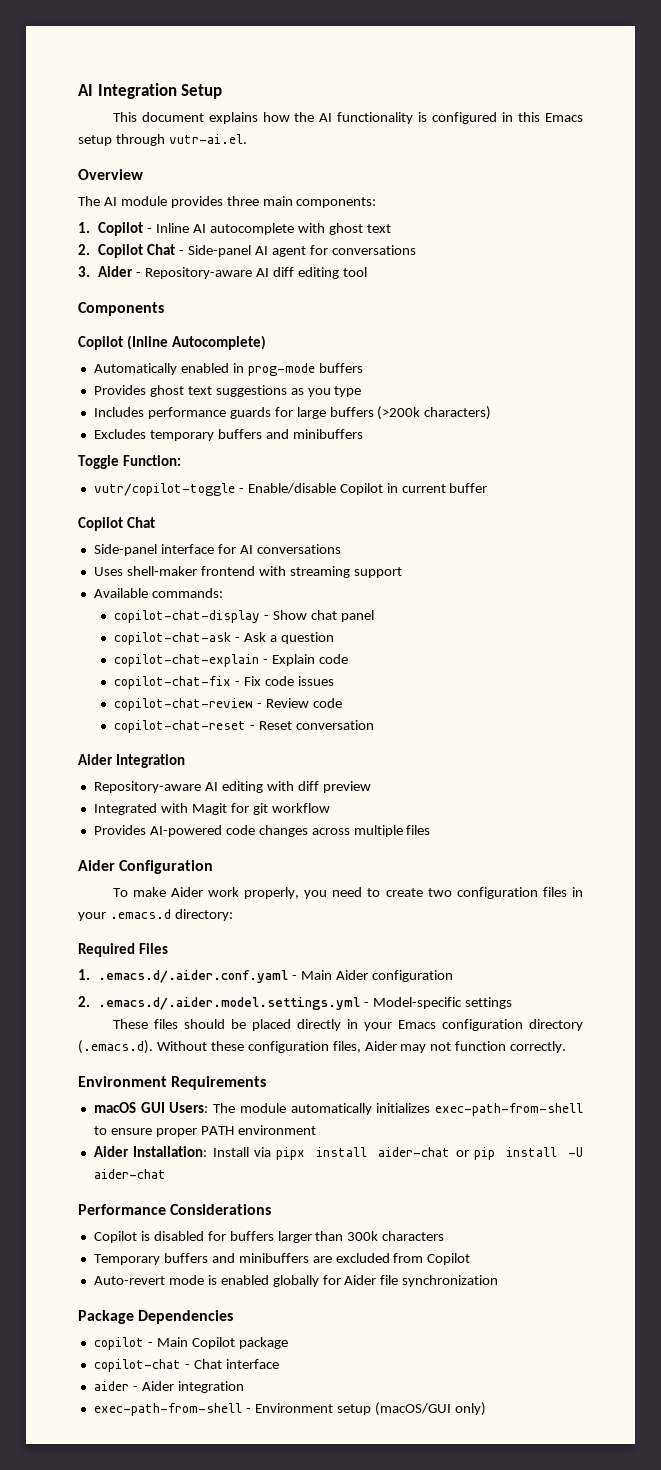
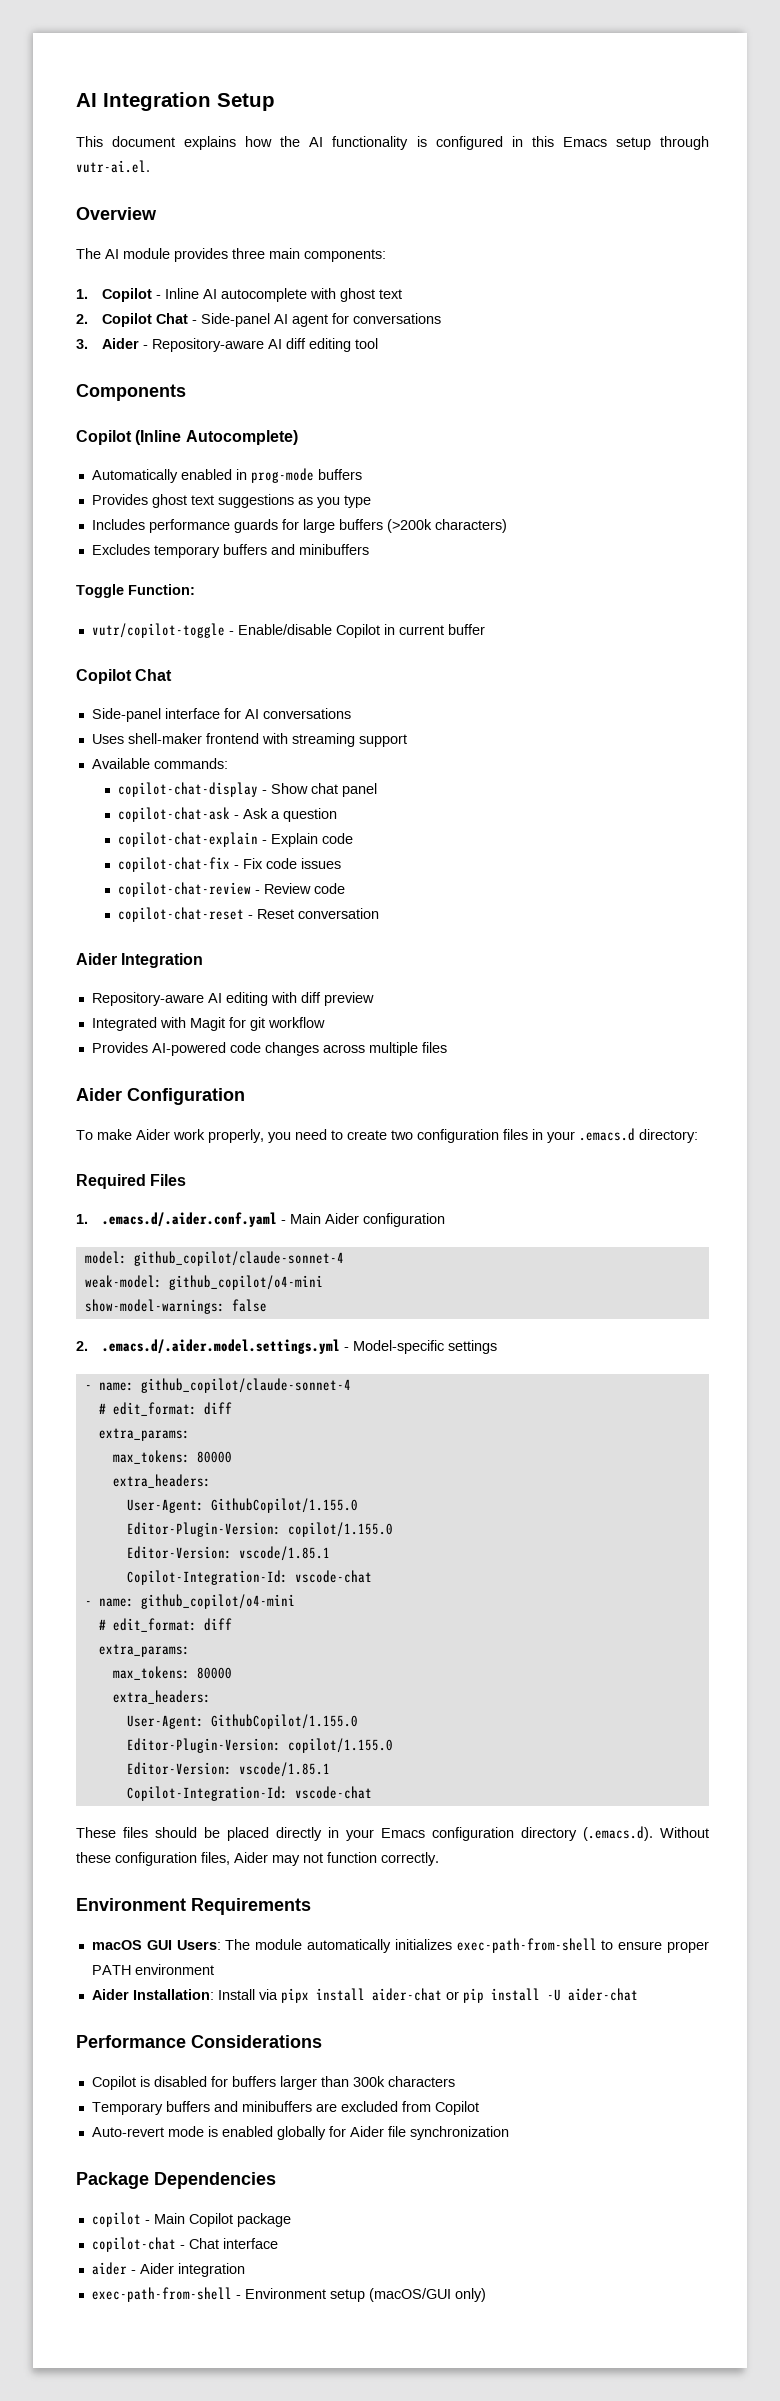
+ model: github_copilot/claude-sonnet-4
+ weak-model: github_copilot/o4-mini
+ show-model-warnings: false
+ - name: github_copilot/claude-sonnet-4
+ # edit_format: diff
+ extra_params:
+ max_tokens: 80000
+ extra_headers:
+ User-Agent: GithubCopilot/1.155.0
+ Editor-Plugin-Version: copilot/1.155.0
+ Editor-Version: vscode/1.85.1
+ Copilot-Integration-Id: vscode-chat
+ - name: github_copilot/o4-mini
+ # edit_format: diff
+ extra_params:
+ max_tokens: 80000
+ extra_headers:
+ User-Agent: GithubCopilot/1.155.0
+ Editor-Plugin-Version: copilot/1.155.0
+ Editor-Version: vscode/1.85.1
+ Copilot-Integration-Id: vscode-chat

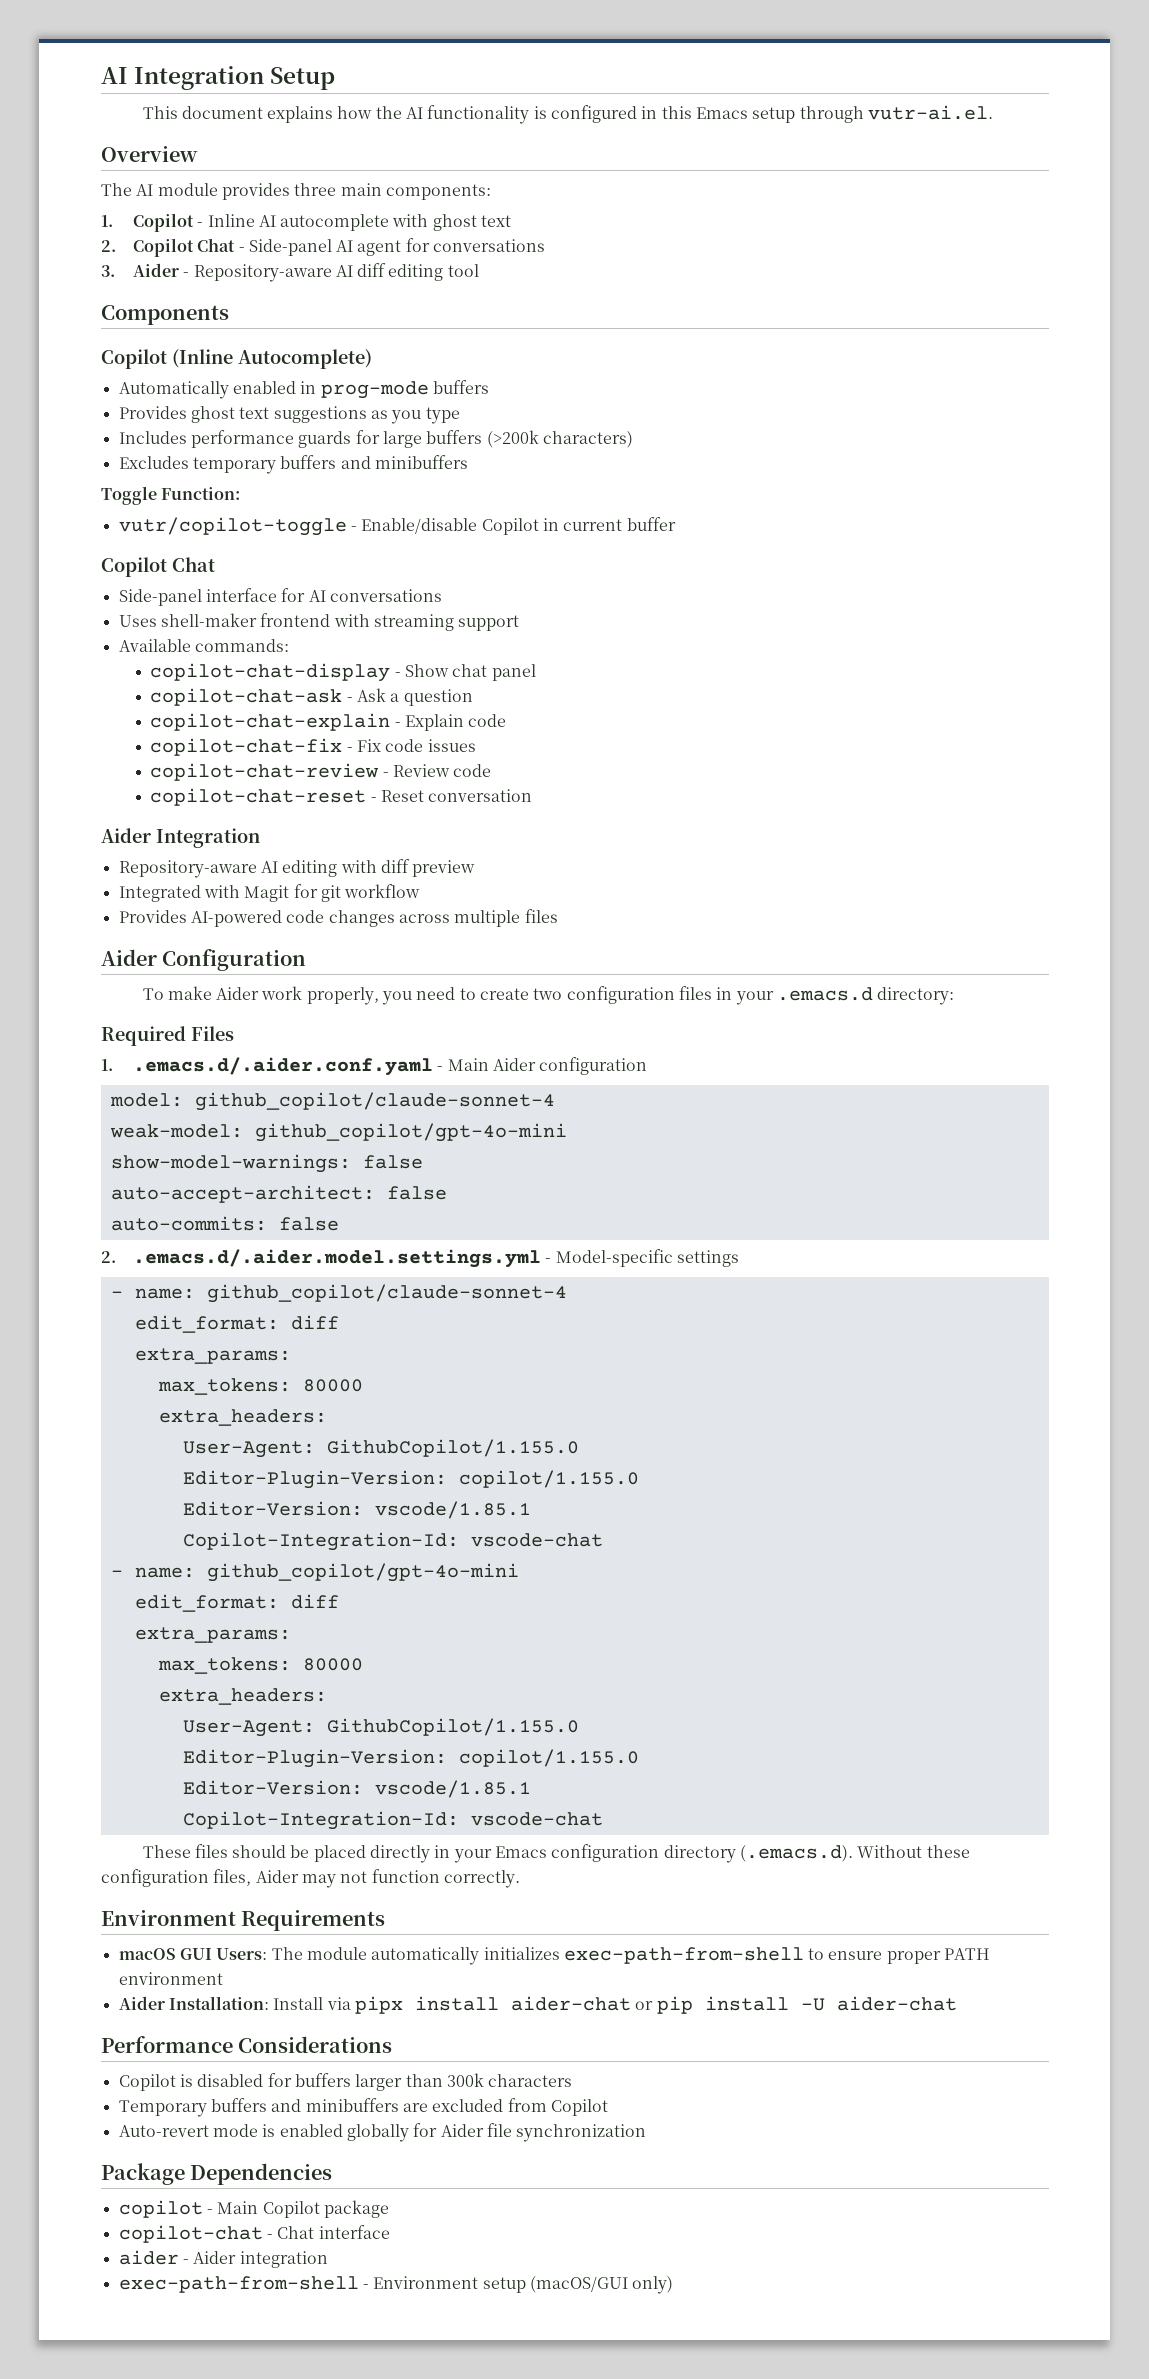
- weak-model: github_copilot/o4-mini
+ weak-model: github_copilot/gpt-4o-mini
+ auto-accept-architect: false
+ auto-commits: false
  - name: github_copilot/claude-sonnet-4
- # edit_format: diff
+ edit_format: diff
- - name: github_copilot/o4-mini
- # edit_format: diff
+ - name: github_copilot/gpt-4o-mini
+ edit_format: diff

